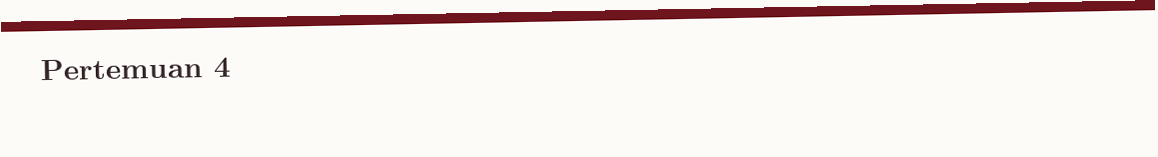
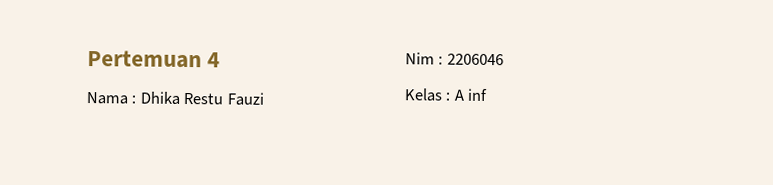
+ Nama : Dhika Restu Fauzi
+ Nim : 2206046
+ Kelas : A inf

